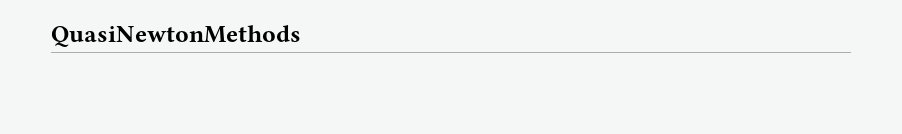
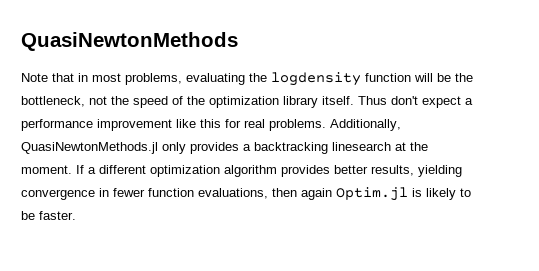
+ Note that in most problems, evaluating the logdensity function will be the bottleneck, not the speed of the optimization library itself. Thus don't expect a performance improvement like this for real problems. Additionally, QuasiNewtonMethods.jl only provides a backtracking linesearch at the moment. If a different optimization algorithm provides better results, yielding convergence in fewer function evaluations, then again Optim.jl is likely to be faster.

